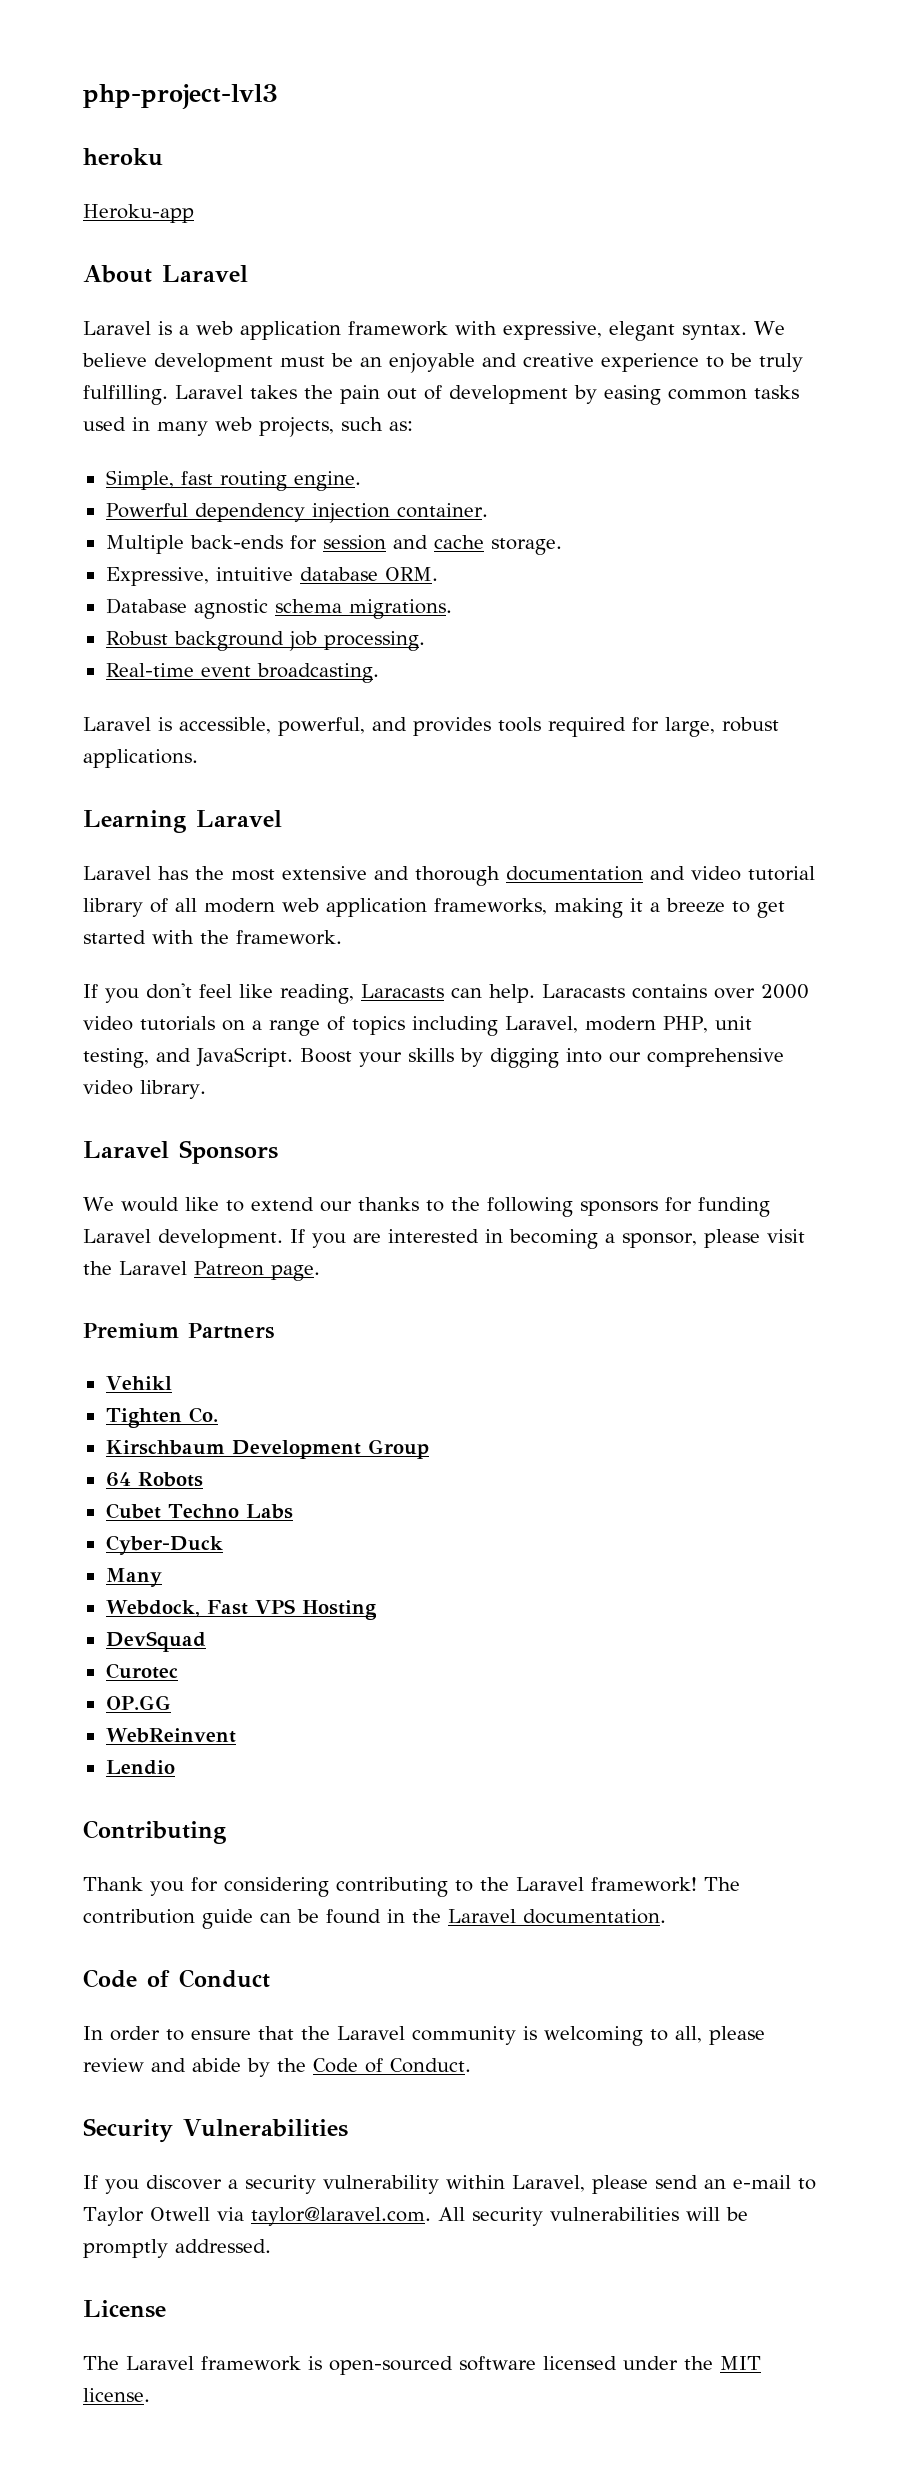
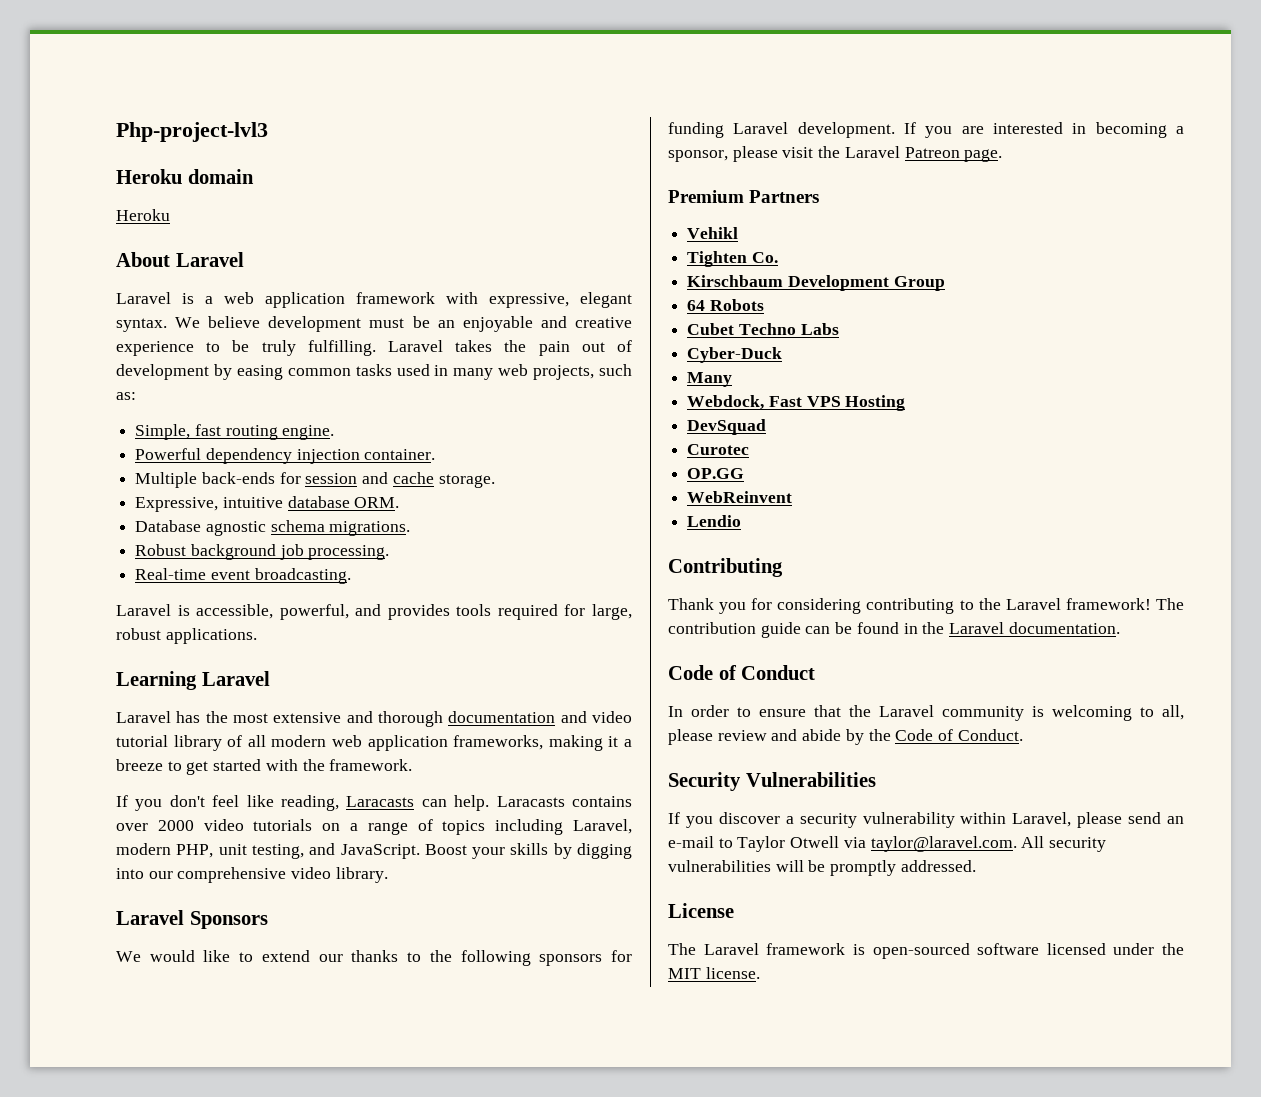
- php-project-lvl3
- heroku
- Heroku-app
+ Php-project-lvl3
+ Heroku domain
+ Heroku

